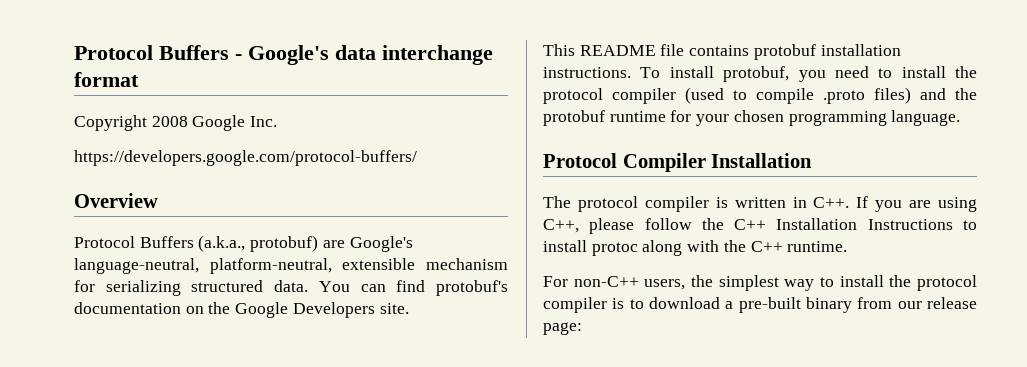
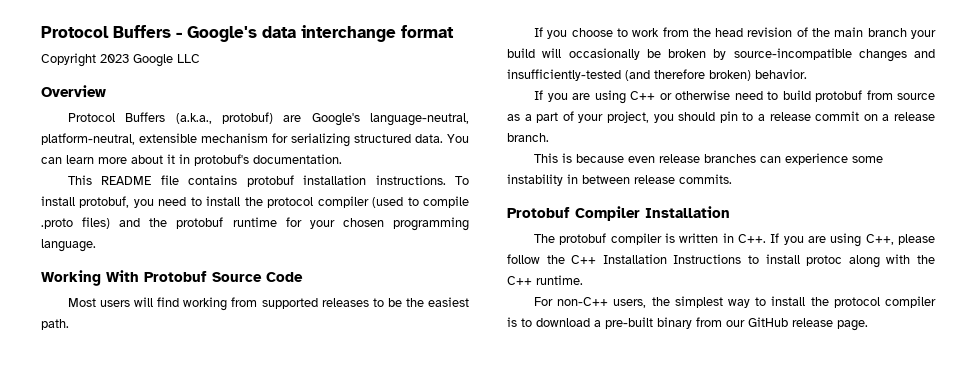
- Copyright 2008 Google Inc.
- https://developers.google.com/protocol-buffers/
+ Copyright 2023 Google LLC
- You can find protobuf's documentation on the Google Developers site.
+ You can learn more about it in protobuf's documentation.
- Protocol Compiler Installation
+ Working With Protobuf Source Code
+ Most users will find working from supported releases to be the easiest path.
+ If you choose to work from the head revision of the main branch your build will occasionally be broken by source-incompatible changes and insufficiently-tested (and therefore broken) behavior.
+ If you are using C++ or otherwise need to build protobuf from source as a part of your project, you should pin to a release commit on a release branch.
+ This is because even release branches can experience some instability in between release commits.
+ Protobuf Compiler Installation
- The protocol compiler is written in C++. If you are using C++, please follow the C++ Installation Instructions to install protoc along with the C++ runtime.
+ The protobuf compiler is written in C++. If you are using C++, please follow the C++ Installation Instructions to install protoc along with the C++ runtime.
- For non-C++ users, the simplest way to install the protocol compiler is to download a pre-built binary from our release page:
+ For non-C++ users, the simplest way to install the protocol compiler is to download a pre-built binary from our GitHub release page.

